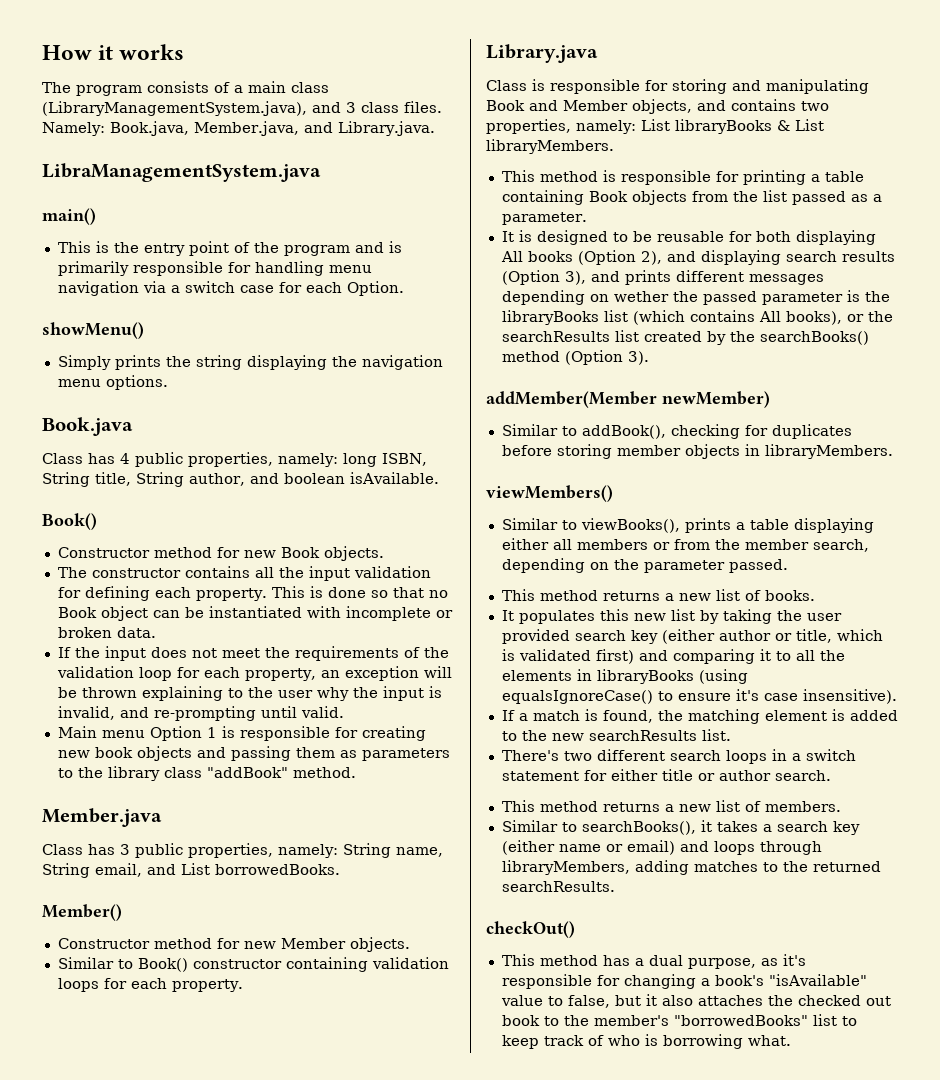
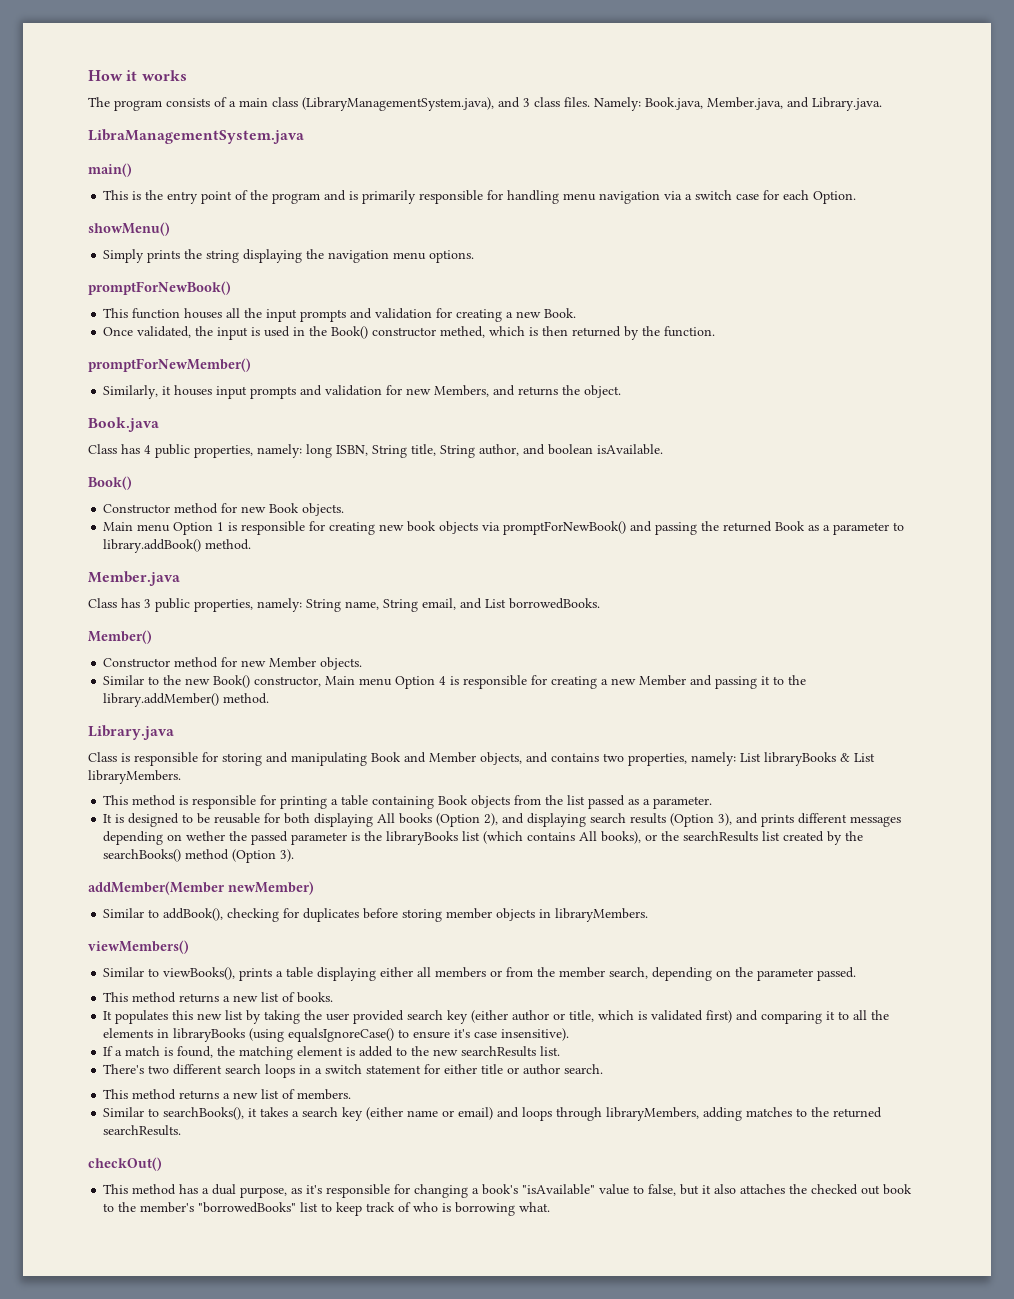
  Simply prints the string displaying the navigation menu options.
+ promptForNewBook()
+ This function houses all the input prompts and validation for creating a new Book.
+ Once validated, the input is used in the Book() constructor methed, which is then returned by the function.
+ promptForNewMember()
+ Similarly, it houses input prompts and validation for new Members, and returns the object.
- The constructor contains all the input validation for defining each property. This is done so that no Book object can be instantiated with incomplete or broken data.
- If the input does not meet the requirements of the validation loop for each property, an exception will be thrown explaining to the user why the input is invalid, and re-prompting until valid.
- Main menu Option 1 is responsible for creating new book objects and passing them as parameters to the library class "addBook" method.
+ Main menu Option 1 is responsible for creating new book objects via promptForNewBook() and passing the returned Book as a parameter to library.addBook() method.
- Similar to Book() constructor containing validation loops for each property.
+ Similar to the new Book() constructor, Main menu Option 4 is responsible for creating a new Member and passing it to the library.addMember() method.

